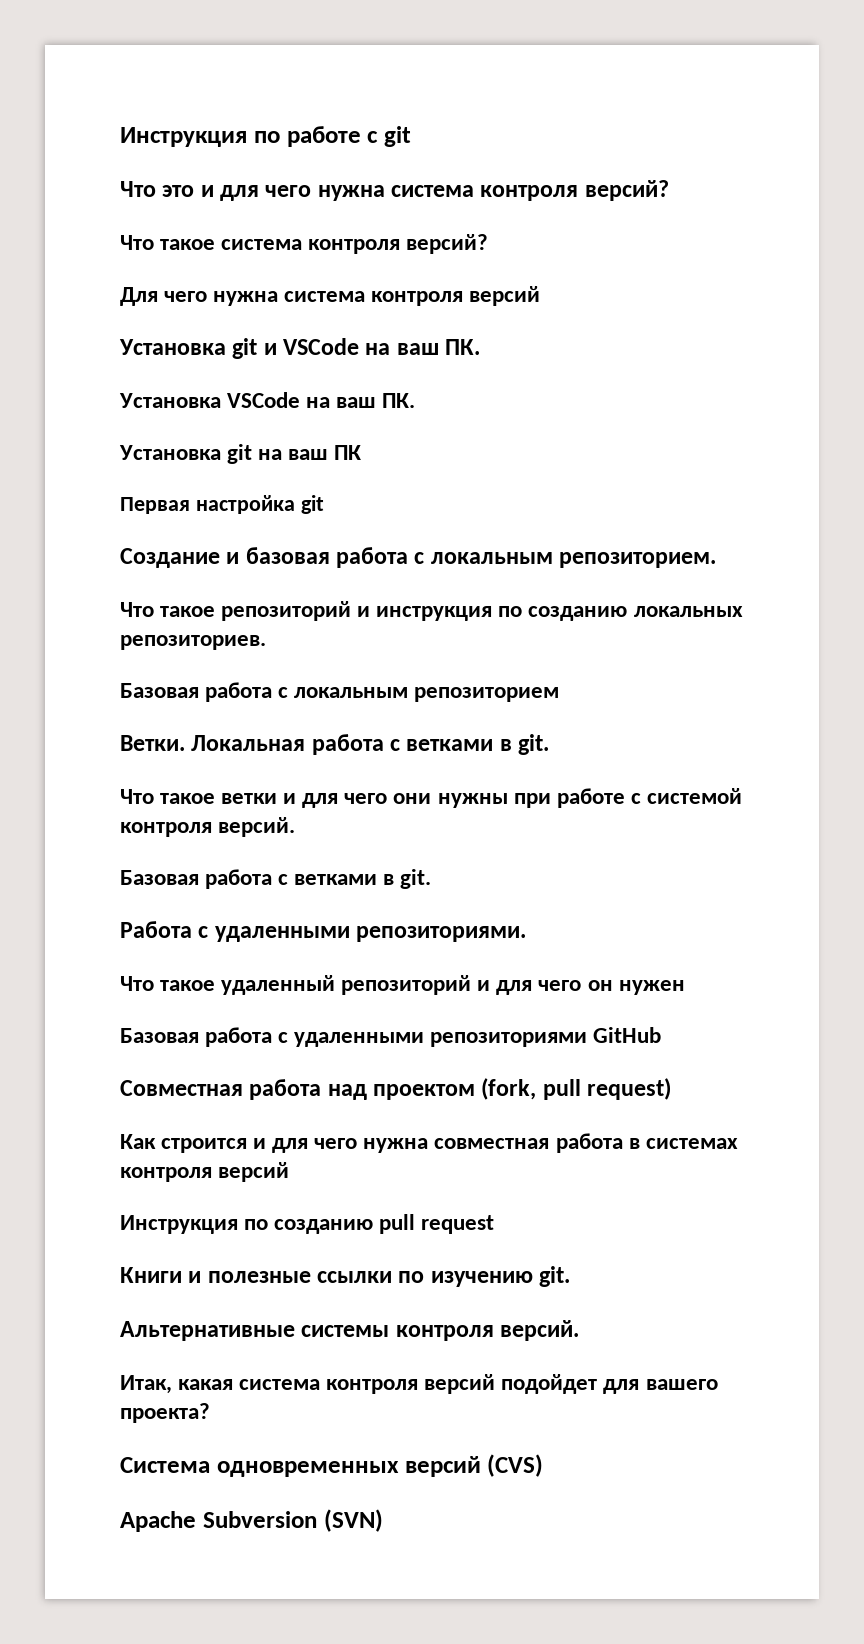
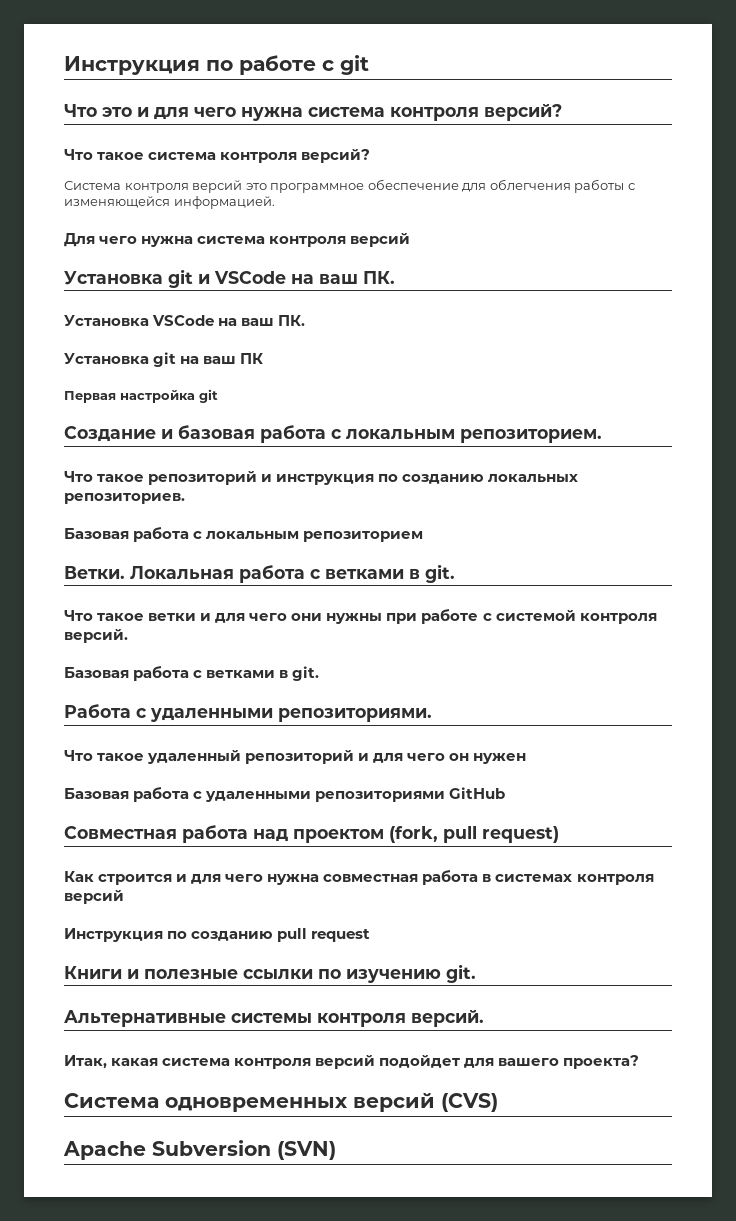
+ Система контроля версий это программное обеспечение для облегчения работы с изменяющейся информацией.

